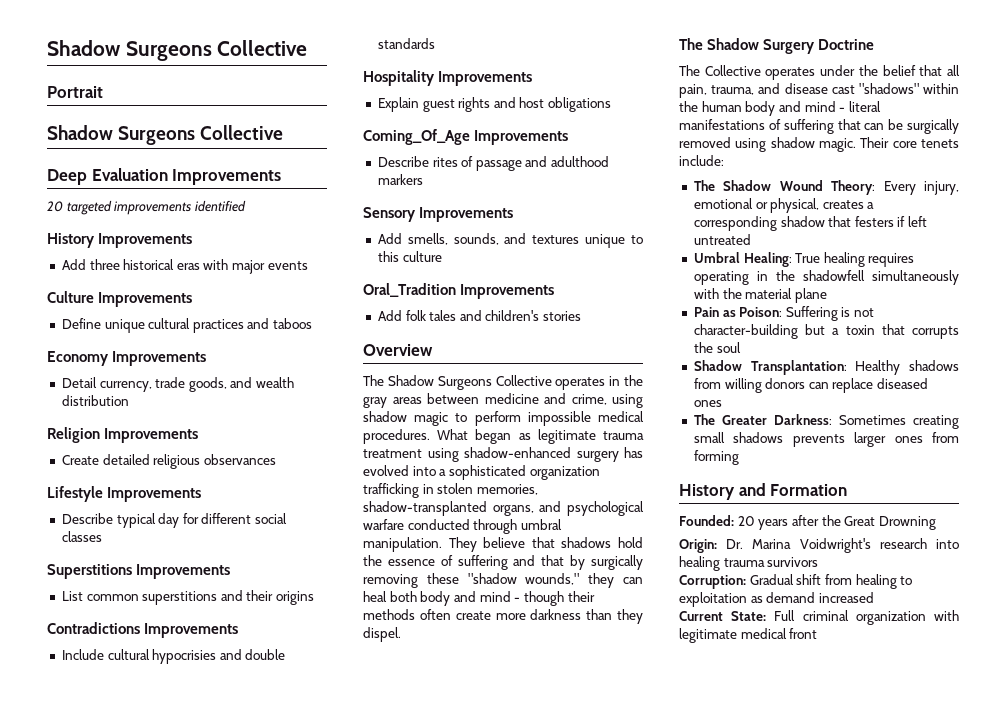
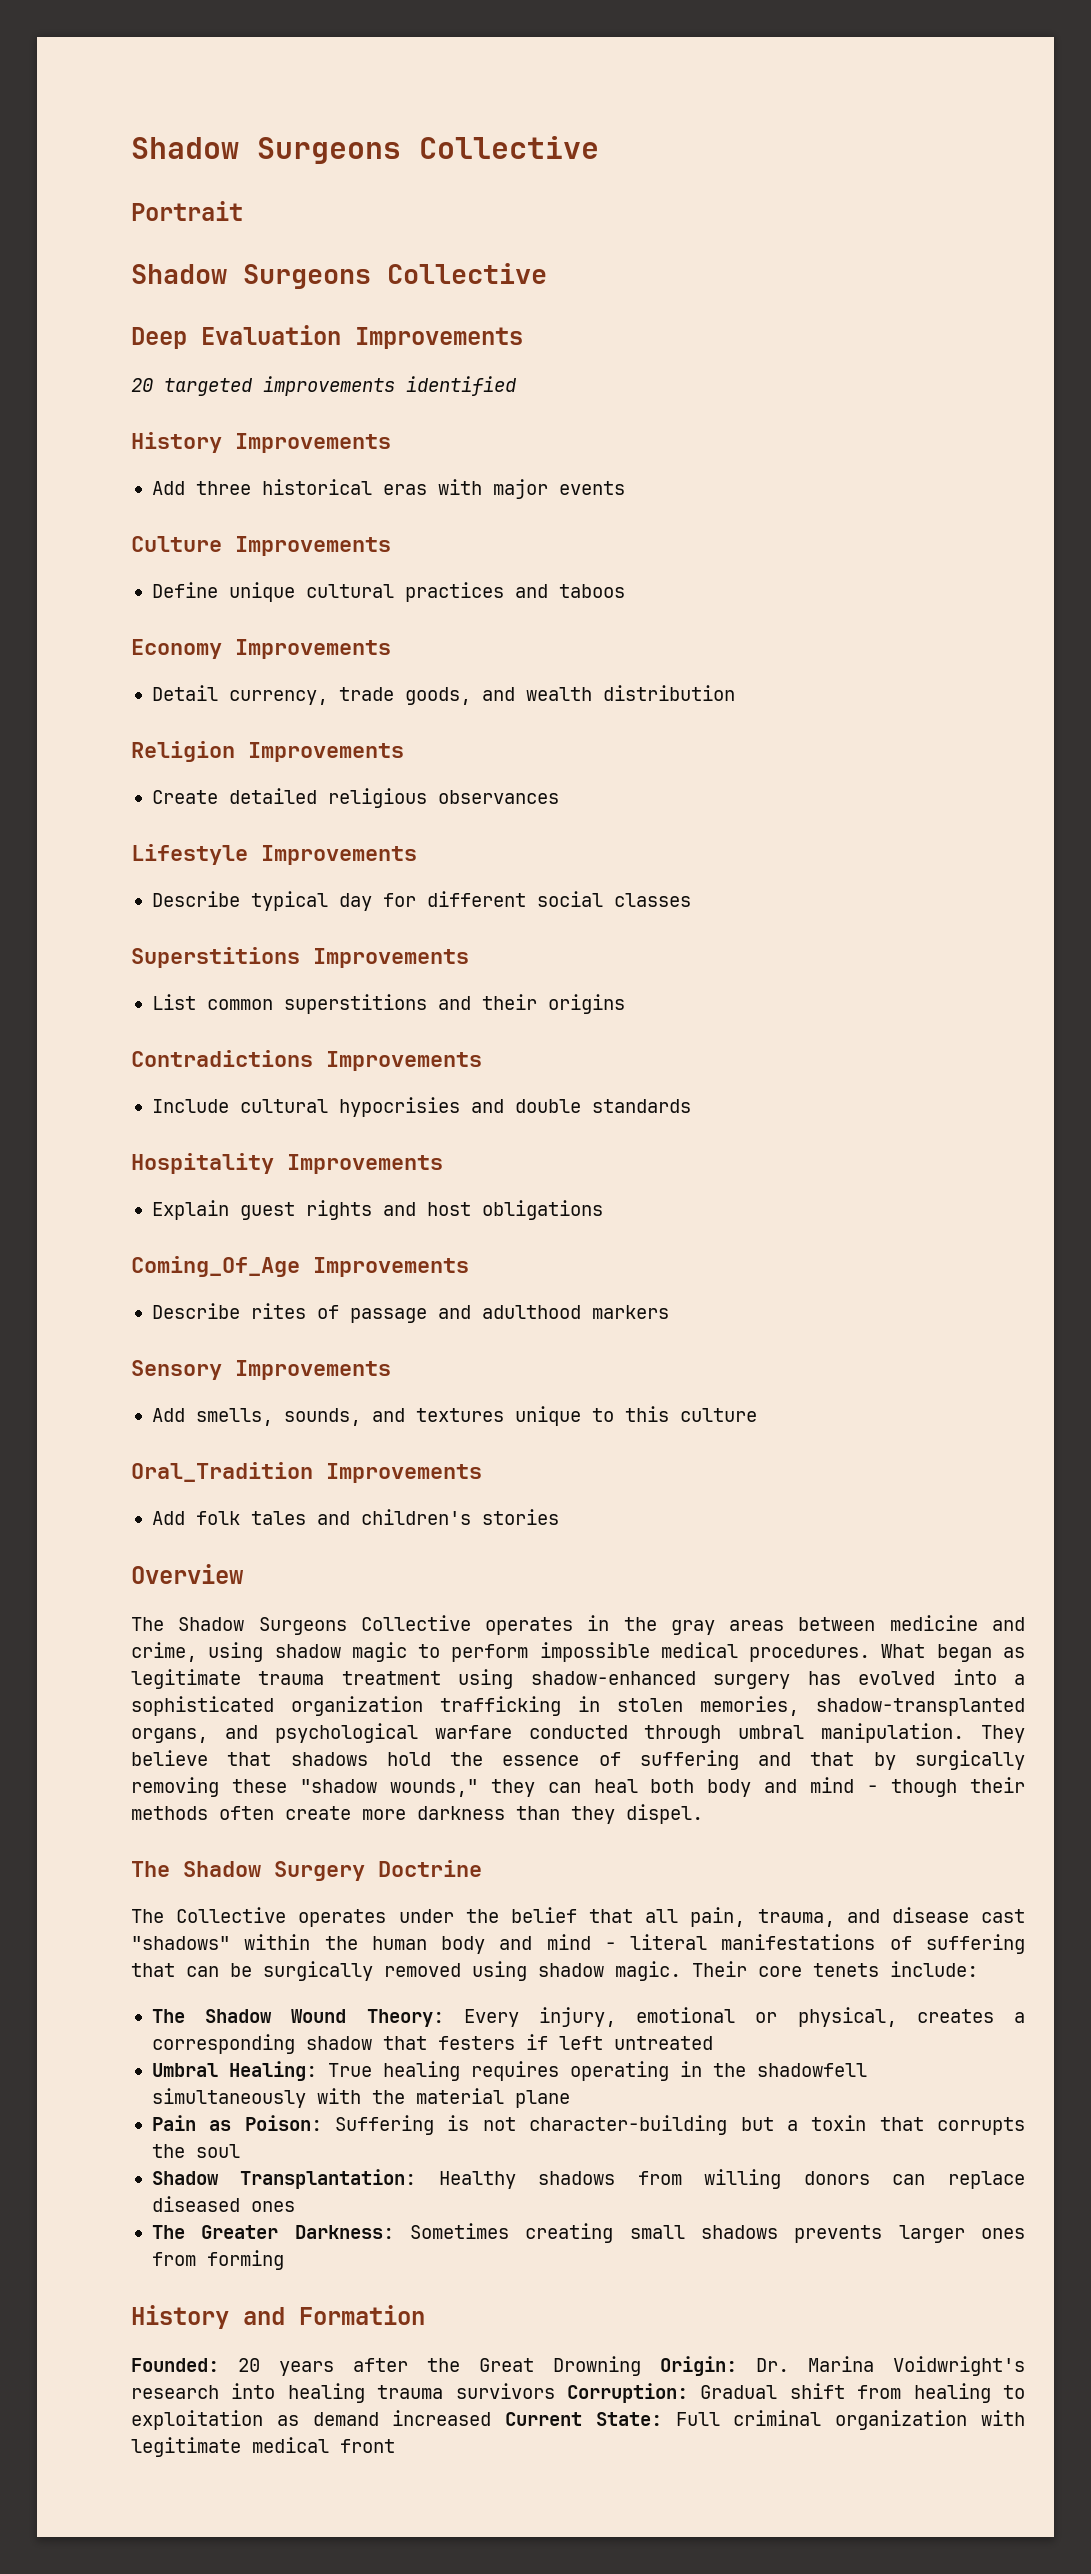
- Founded: 20 years after the Great Drowning
- Origin: Dr. Marina Voidwright's research into healing trauma survivors
- Corruption: Gradual shift from healing to exploitation as demand increased
- Current State: Full criminal organization with legitimate medical front
+ Founded: 20 years after the Great Drowning Origin: Dr. Marina Voidwright's research into healing trauma survivors Corruption: Gradual shift from healing to exploitation as demand increased Current State: Full criminal organization with legitimate medical front

